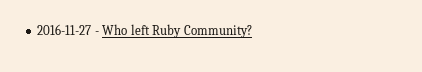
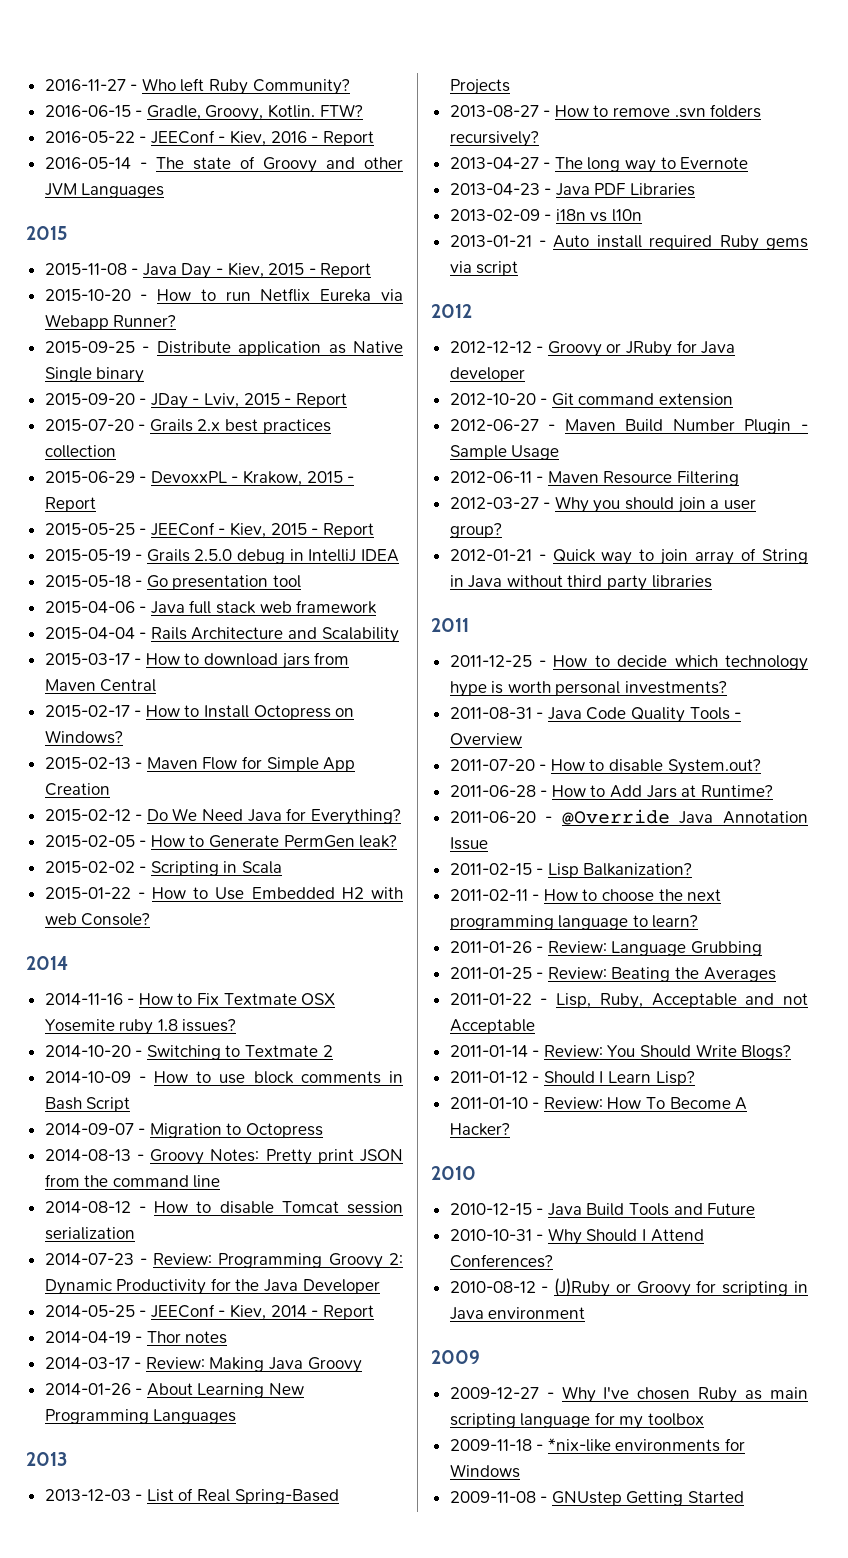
+ 2016-06-15 - Gradle, Groovy, Kotlin. FTW?
+ 2016-05-22 - JEEConf - Kiev, 2016 - Report
+ 2016-05-14 - The state of Groovy and other JVM Languages
+ 2015
+ 2015-11-08 - Java Day - Kiev, 2015 - Report
+ 2015-10-20 - How to run Netflix Eureka via Webapp Runner?
+ 2015-09-25 - Distribute application as Native Single binary
+ 2015-09-20 - JDay - Lviv, 2015 - Report
+ 2015-07-20 - Grails 2.x best practices collection
+ 2015-06-29 - DevoxxPL - Krakow, 2015 - Report
+ 2015-05-25 - JEEConf - Kiev, 2015 - Report
+ 2015-05-19 - Grails 2.5.0 debug in IntelliJ IDEA
+ 2015-05-18 - Go presentation tool
+ 2015-04-06 - Java full stack web framework
+ 2015-04-04 - Rails Architecture and Scalability
+ 2015-03-17 - How to download jars from Maven Central
+ 2015-02-17 - How to Install Octopress on Windows?
+ 2015-02-13 - Maven Flow for Simple App Creation
+ 2015-02-12 - Do We Need Java for Everything?
+ 2015-02-05 - How to Generate PermGen leak?
+ 2015-02-02 - Scripting in Scala
+ 2015-01-22 - How to Use Embedded H2 with web Console?
+ 2014
+ 2014-11-16 - How to Fix Textmate OSX Yosemite ruby 1.8 issues?
+ 2014-10-20 - Switching to Textmate 2
+ 2014-10-09 - How to use block comments in Bash Script
+ 2014-09-07 - Migration to Octopress
+ 2014-08-13 - Groovy Notes: Pretty print JSON from the command line
+ 2014-08-12 - How to disable Tomcat session serialization
+ 2014-07-23 - Review: Programming Groovy 2: Dynamic Productivity for the Java Developer
+ 2014-05-25 - JEEConf - Kiev, 2014 - Report
+ 2014-04-19 - Thor notes
+ 2014-03-17 - Review: Making Java Groovy
+ 2014-01-26 - About Learning New Programming Languages
+ 2013
+ 2013-12-03 - List of Real Spring-Based Projects
+ 2013-08-27 - How to remove .svn folders recursively?
+ 2013-04-27 - The long way to Evernote
+ 2013-04-23 - Java PDF Libraries
+ 2013-02-09 - i18n vs l10n
+ 2013-01-21 - Auto install required Ruby gems via script
+ 2012
+ 2012-12-12 - Groovy or JRuby for Java developer
+ 2012-10-20 - Git command extension
+ 2012-06-27 - Maven Build Number Plugin - Sample Usage
+ 2012-06-11 - Maven Resource Filtering
+ 2012-03-27 - Why you should join a user group?
+ 2012-01-21 - Quick way to join array of String in Java without third party libraries
+ 2011
+ 2011-12-25 - How to decide which technology hype is worth personal investments?
+ 2011-08-31 - Java Code Quality Tools - Overview
+ 2011-07-20 - How to disable System.out?
+ 2011-06-28 - How to Add Jars at Runtime?
+ 2011-06-20 - @Override Java Annotation Issue
+ 2011-02-15 - Lisp Balkanization?
+ 2011-02-11 - How to choose the next programming language to learn?
+ 2011-01-26 - Review: Language Grubbing
+ 2011-01-25 - Review: Beating the Averages
+ 2011-01-22 - Lisp, Ruby, Acceptable and not Acceptable
+ 2011-01-14 - Review: You Should Write Blogs?
+ 2011-01-12 - Should I Learn Lisp?
+ 2011-01-10 - Review: How To Become A Hacker?
+ 2010
+ 2010-12-15 - Java Build Tools and Future
+ 2010-10-31 - Why Should I Attend Conferences?
+ 2010-08-12 - (J)Ruby or Groovy for scripting in Java environment
+ 2009
+ 2009-12-27 - Why I've chosen Ruby as main scripting language for my toolbox
+ 2009-11-18 - *nix-like environments for Windows
+ 2009-11-08 - GNUstep Getting Started

